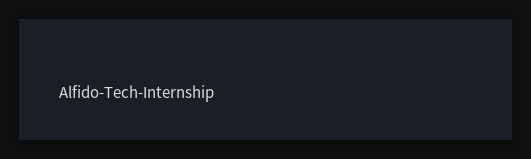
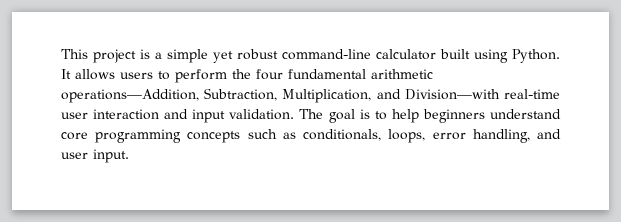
- Alfido-Tech-Internship
+ This project is a simple yet robust command-line calculator built using Python. It allows users to perform the four fundamental arithmetic operations—Addition, Subtraction, Multiplication, and Division—with real-time user interaction and input validation. The goal is to help beginners understand core programming concepts such as conditionals, loops, error handling, and user input.

